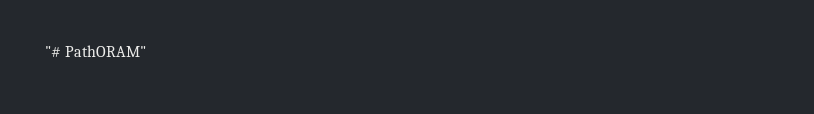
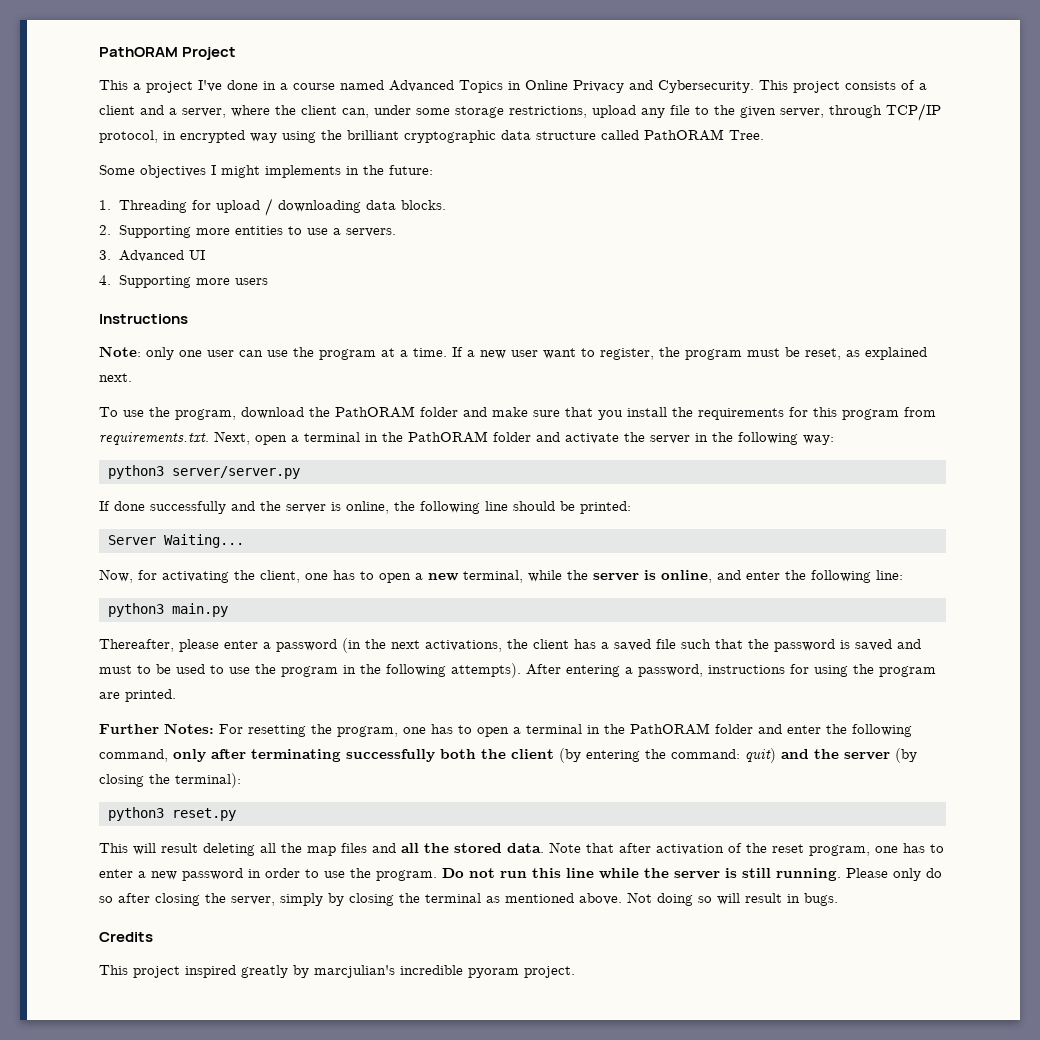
- "# PathORAM"
+ PathORAM Project
+ This a project I've done in a course named Advanced Topics in Online Privacy and Cybersecurity. This project consists of a client and a server, where the client can, under some storage restrictions, upload any file to the given server, through TCP/IP protocol, in encrypted way using the brilliant cryptographic data structure called PathORAM Tree.
+ Some objectives I might implements in the future:
+ 1. Threading for upload / downloading data blocks.
+ 2. Supporting more entities to use a servers.
+ 3. Advanced UI
+ 4. Supporting more users
+ Instructions
+ Note: only one user can use the program at a time. If a new user want to register, the program must be reset, as explained next.
+ To use the program, download the PathORAM folder and make sure that you install the requirements for this program from requirements.txt. Next, open a terminal in the PathORAM folder and activate the server in the following way:
+ python3 server/server.py
+ If done successfully and the server is online, the following line should be printed:
+ Server Waiting...
+ Now, for activating the client, one has to open a new terminal, while the server is online, and enter the following line:
+ python3 main.py
+ Thereafter, please enter a password (in the next activations, the client has a saved file such that the password is saved and must to be used to use the program in the following attempts). After entering a password, instructions for using the program are printed.
+ Further Notes: For resetting the program, one has to open a terminal in the PathORAM folder and enter the following command, only after terminating successfully both the client (by entering the command: quit) and the server (by closing the terminal):
+ python3 reset.py
+ This will result deleting all the map files and all the stored data. Note that after activation of the reset program, one has to enter a new password in order to use the program. Do not run this line while the server is still running. Please only do so after closing the server, simply by closing the terminal as mentioned above. Not doing so will result in bugs.
+ Credits
+ This project inspired greatly by marcjulian's incredible pyoram project.

